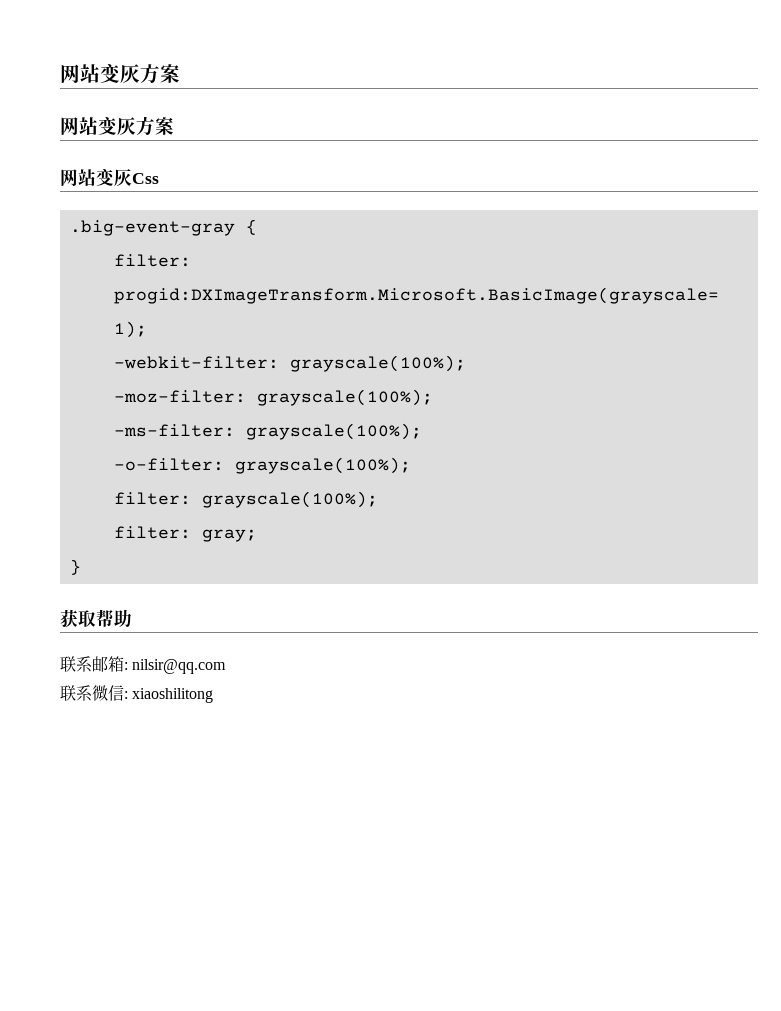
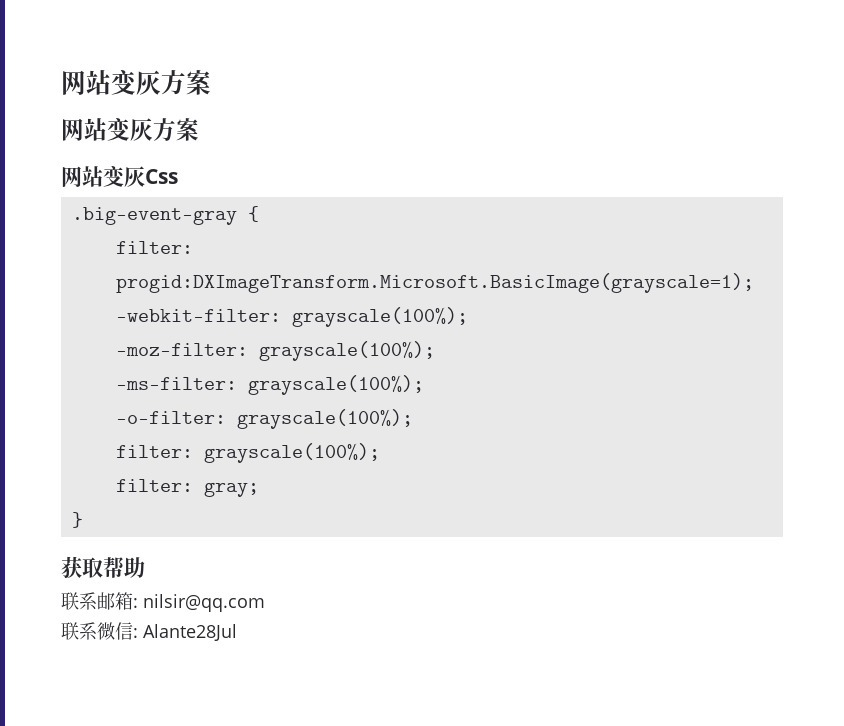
- 联系微信: xiaoshilitong
+ 联系微信: Alante28Jul

